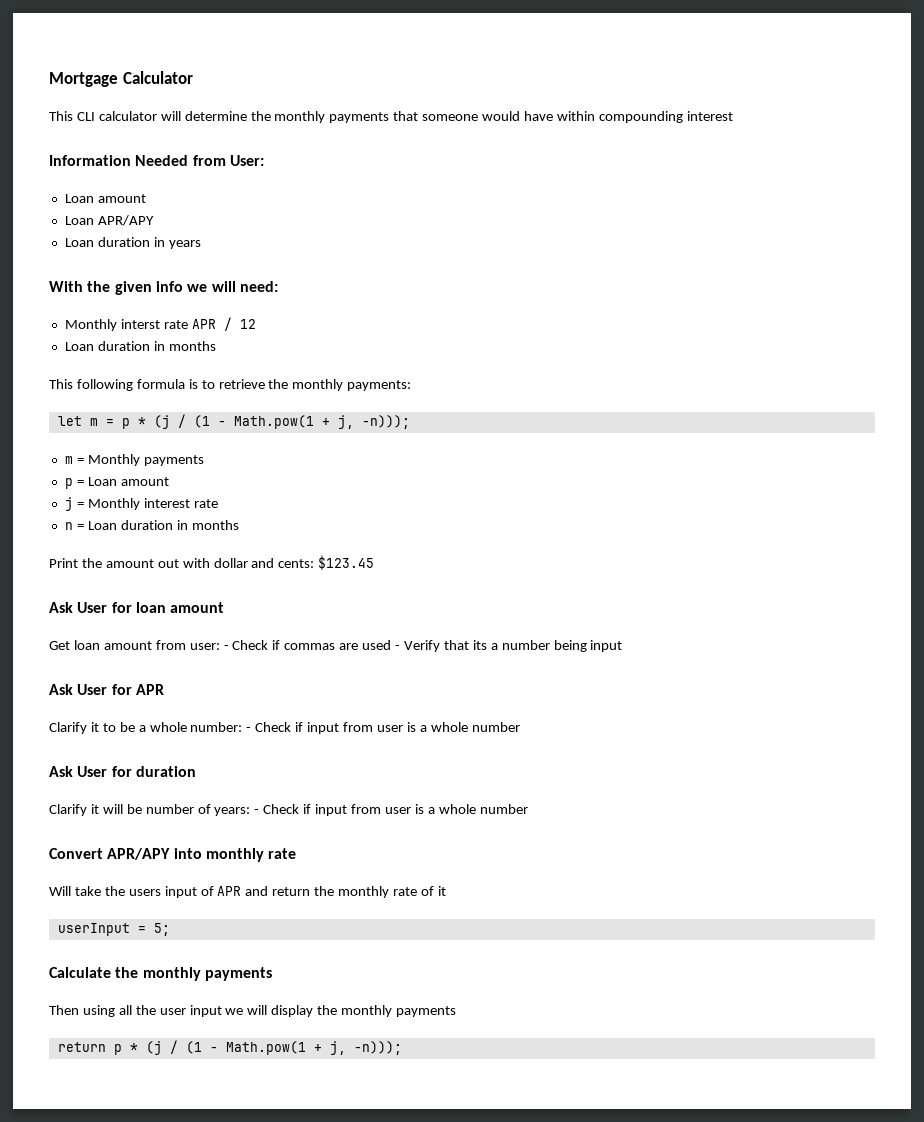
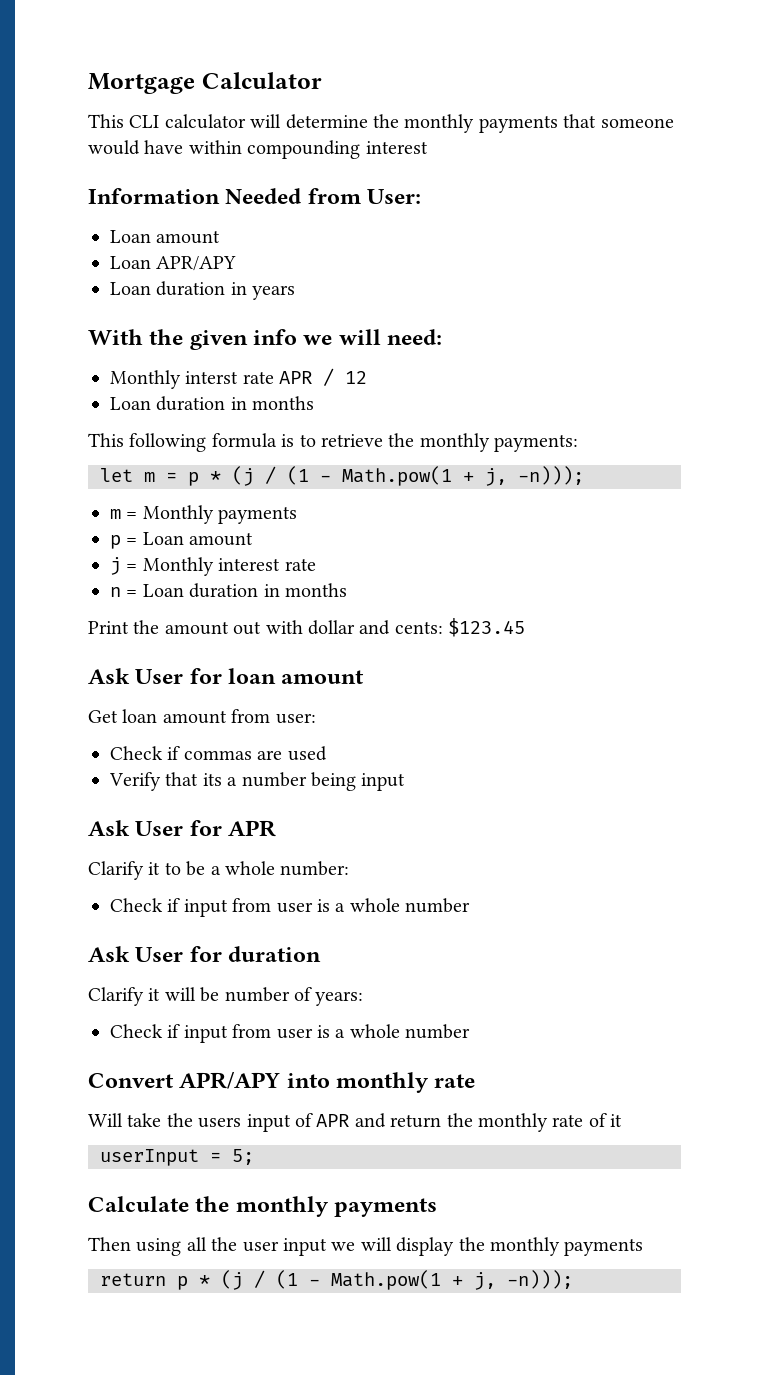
- Get loan amount from user: - Check if commas are used - Verify that its a number being input
+ Get loan amount from user:
+ Check if commas are used
+ Verify that its a number being input
- Clarify it to be a whole number: - Check if input from user is a whole number
+ Clarify it to be a whole number:
+ Check if input from user is a whole number
- Clarify it will be number of years: - Check if input from user is a whole number
+ Clarify it will be number of years:
+ Check if input from user is a whole number

